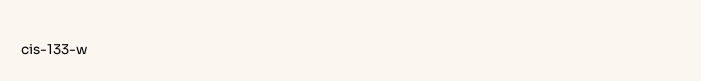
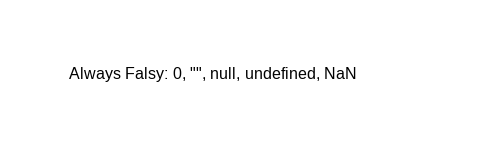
- cis-133-w
+ Always Falsy: 0, "", null, undefined, NaN

